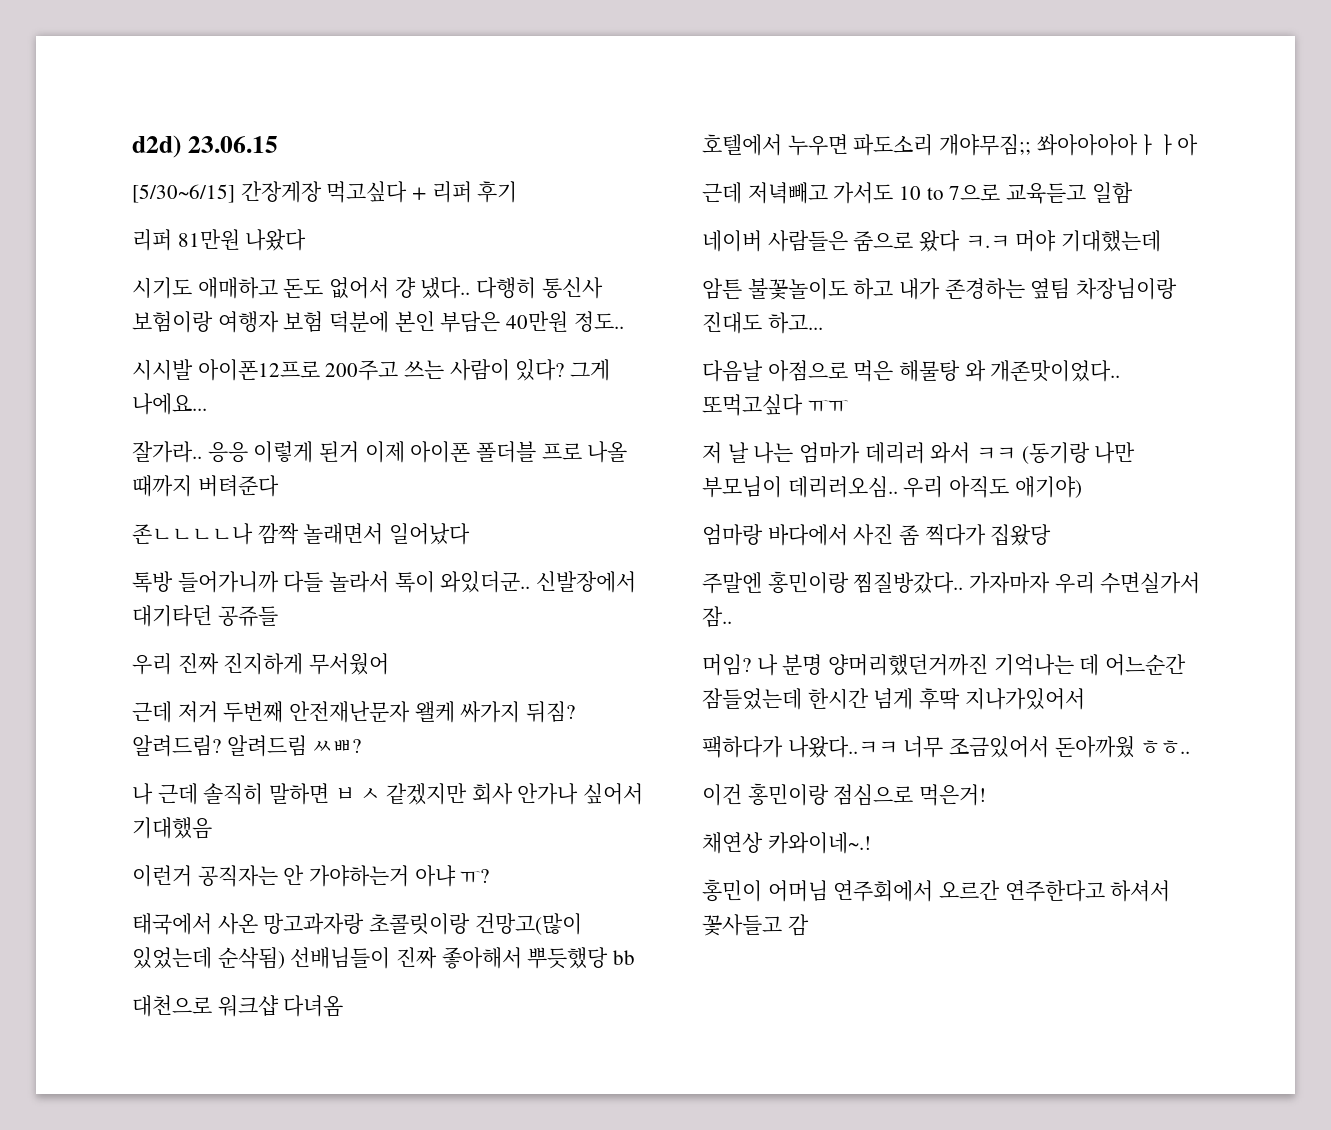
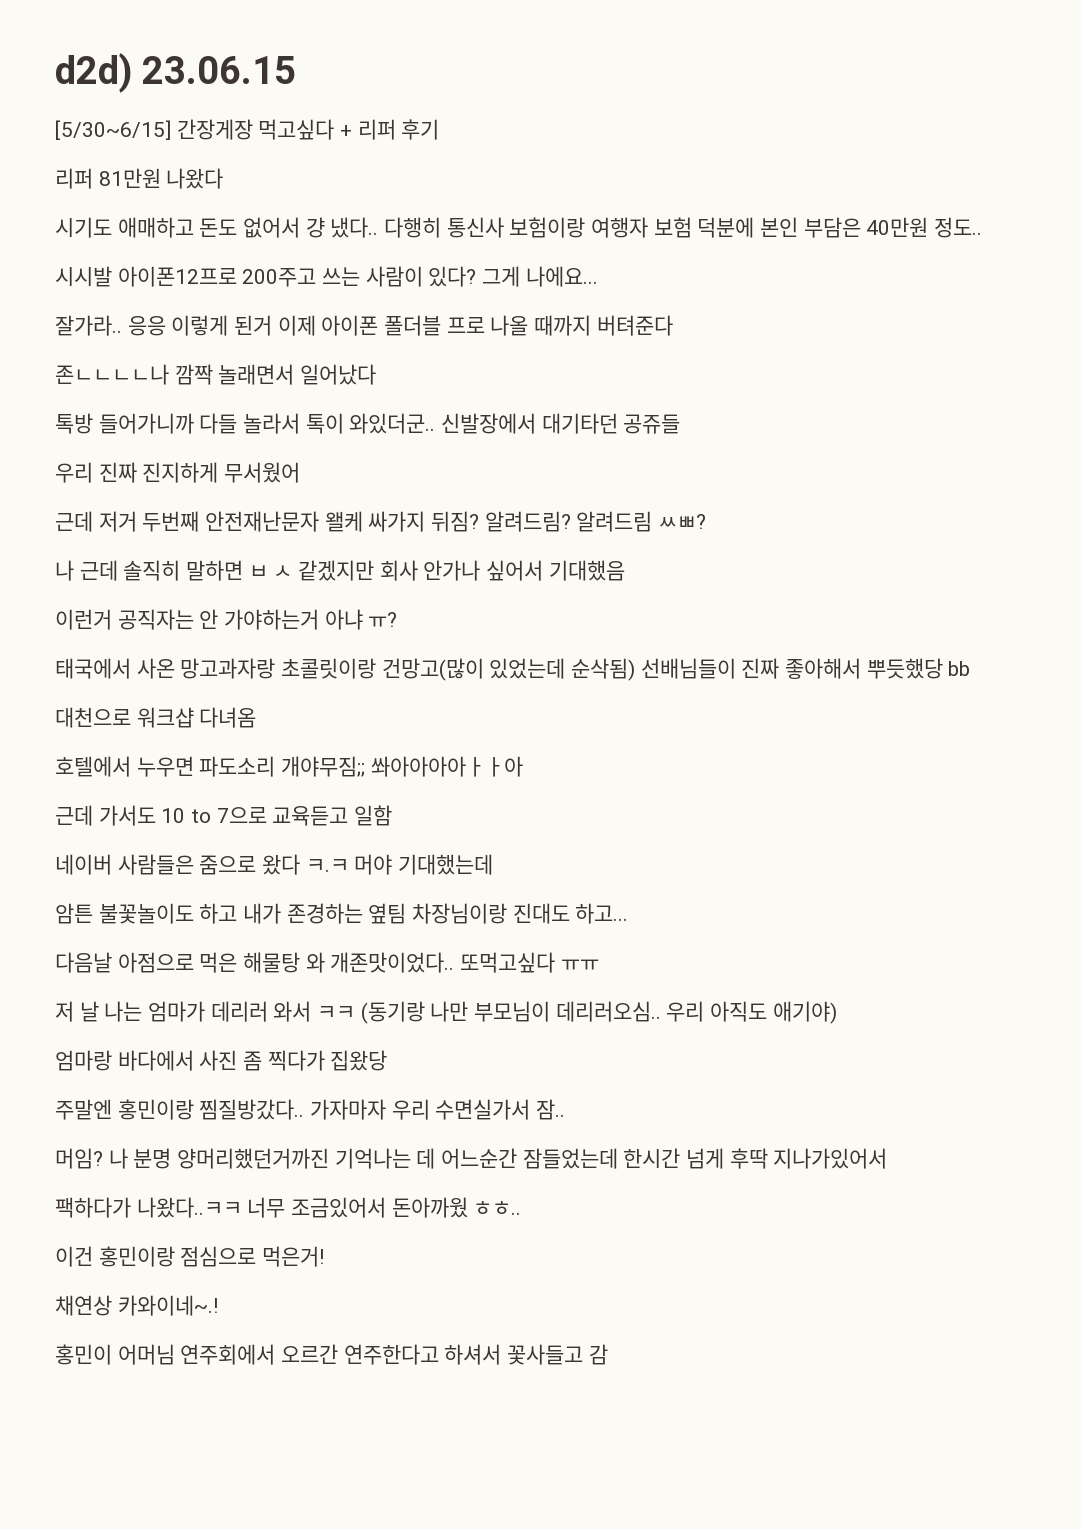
- 근데 저녁빼고 가서도 10 to 7으로 교육듣고 일함
+ 근데 가서도 10 to 7으로 교육듣고 일함

